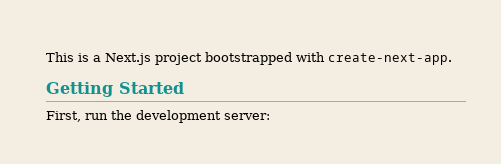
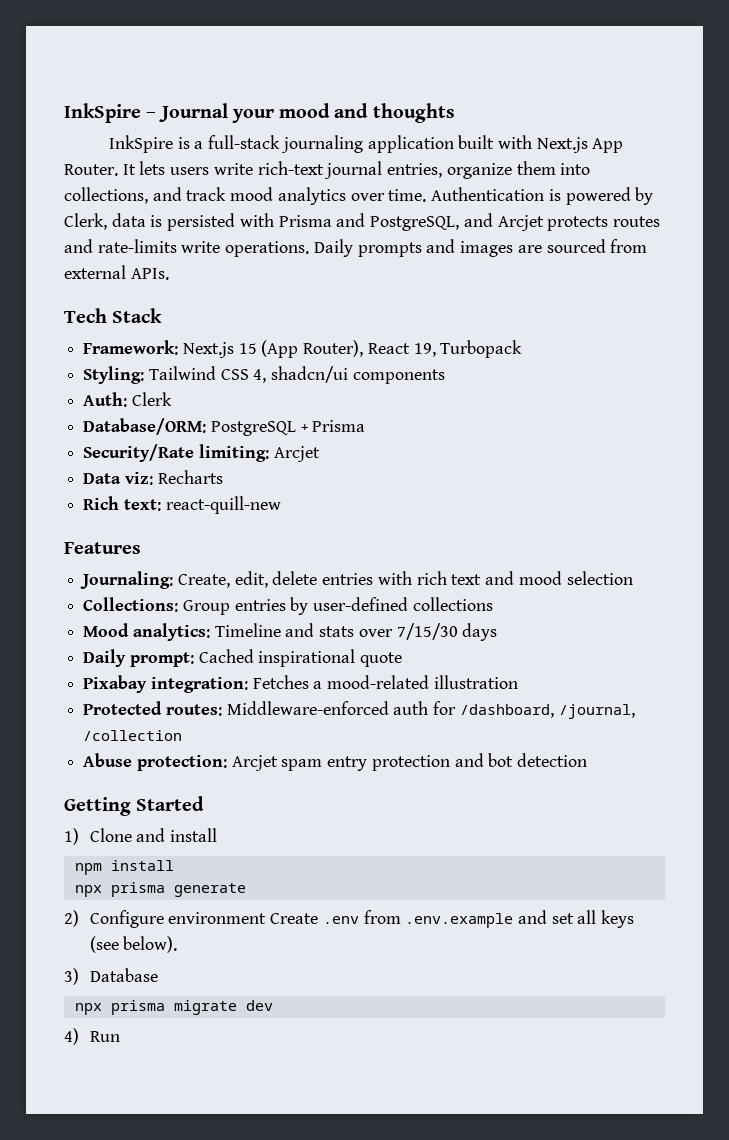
- This is a Next.js project bootstrapped with create-next-app.
+ InkSpire – Journal your mood and thoughts
+ InkSpire is a full‑stack journaling application built with Next.js App Router. It lets users write rich‑text journal entries, organize them into collections, and track mood analytics over time. Authentication is powered by Clerk, data is persisted with Prisma and PostgreSQL, and Arcjet protects routes and rate‑limits write operations. Daily prompts and images are sourced from external APIs.
+ Tech Stack
+ Framework: Next.js 15 (App Router), React 19, Turbopack
+ Styling: Tailwind CSS 4, shadcn/ui components
+ Auth: Clerk
+ Database/ORM: PostgreSQL + Prisma
+ Security/Rate limiting: Arcjet
+ Data viz: Recharts
+ Rich text: react-quill-new
+ Features
+ Journaling: Create, edit, delete entries with rich text and mood selection
+ Collections: Group entries by user‑defined collections
+ Mood analytics: Timeline and stats over 7/15/30 days
+ Daily prompt: Cached inspirational quote
+ Pixabay integration: Fetches a mood‑related illustration
+ Protected routes: Middleware‑enforced auth for /dashboard, /journal, /collection
+ Abuse protection: Arcjet spam entry protection and bot detection
  Getting Started
- First, run the development server:
+ 1) Clone and install
+ npm install
+ npx prisma generate
+ 2) Configure environment Create .env from .env.example and set all keys (see below).
+ 3) Database
+ npx prisma migrate dev
+ 4) Run

